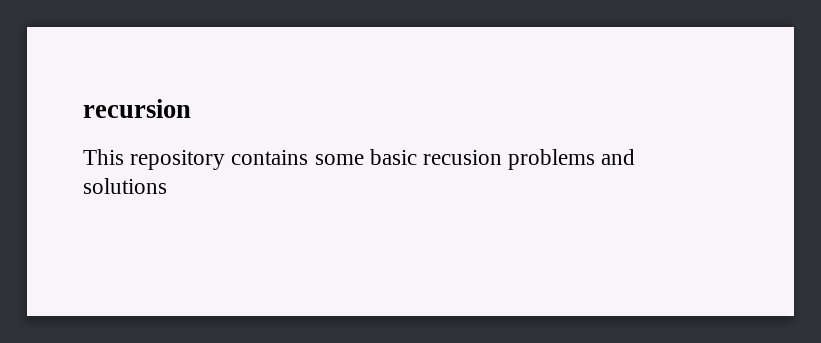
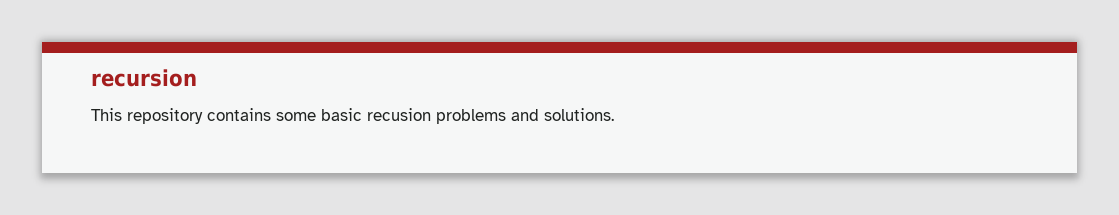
- This repository contains some basic recusion problems and solutions
+ This repository contains some basic recusion problems and solutions.

